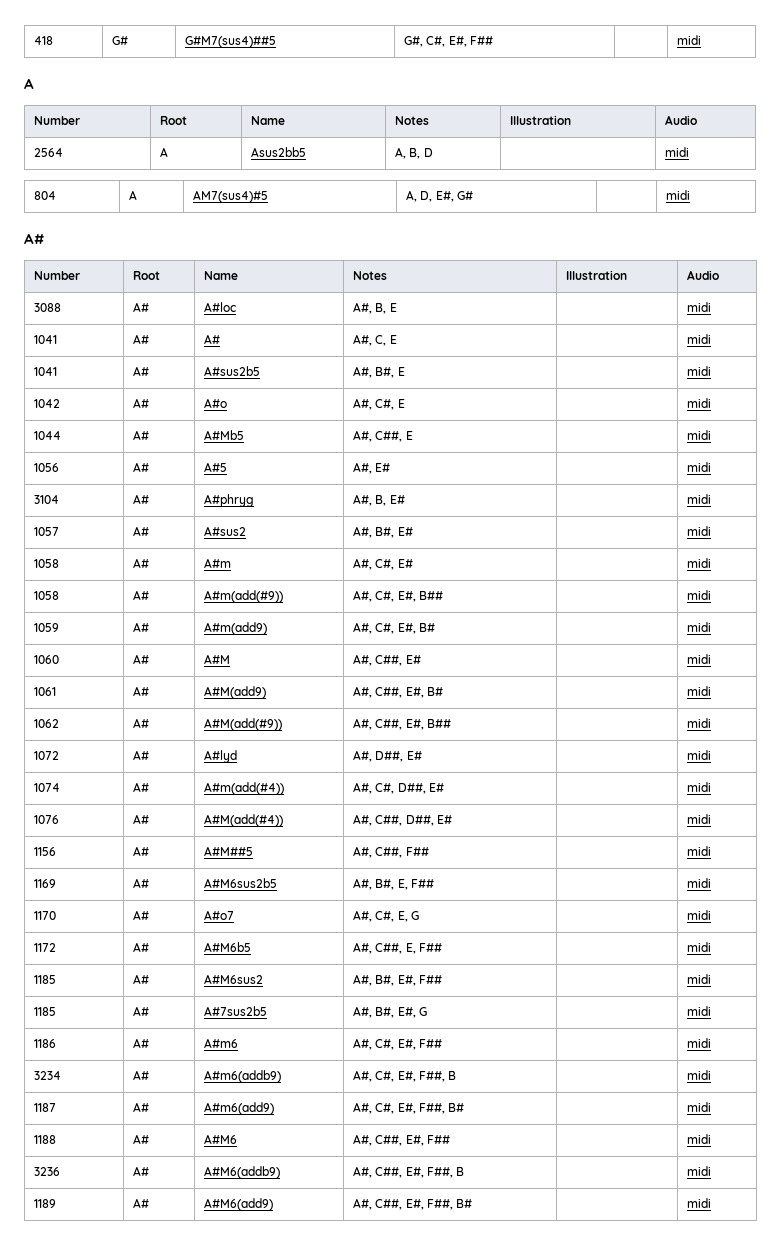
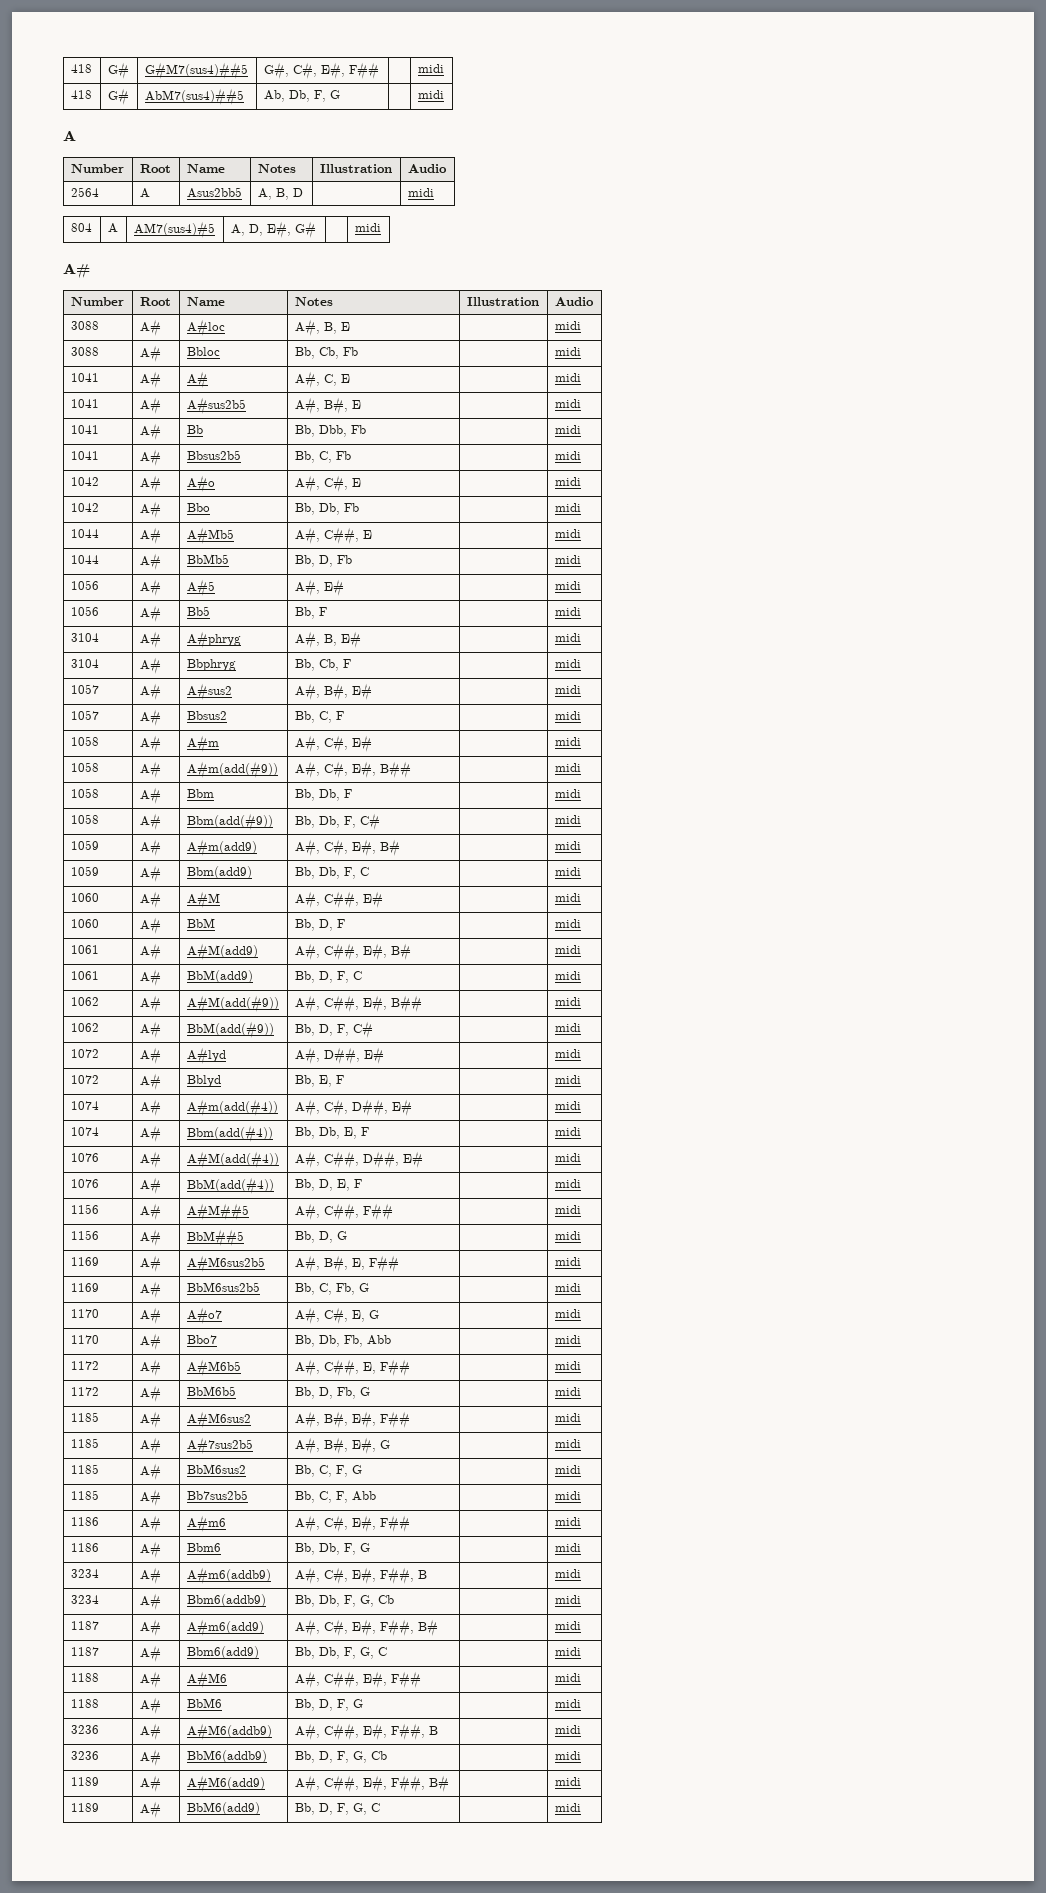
+ 418 | G# | AbM7(sus4)##5 | Ab, Db, F, G | | midi
+ 3088 | A# | Bbloc | Bb, Cb, Fb | | midi
+ 1041 | A# | Bb | Bb, Dbb, Fb | | midi
+ 1041 | A# | Bbsus2b5 | Bb, C, Fb | | midi
+ 1042 | A# | Bbo | Bb, Db, Fb | | midi
+ 1044 | A# | BbMb5 | Bb, D, Fb | | midi
+ 1056 | A# | Bb5 | Bb, F | | midi
+ 3104 | A# | Bbphryg | Bb, Cb, F | | midi
+ 1057 | A# | Bbsus2 | Bb, C, F | | midi
+ 1058 | A# | Bbm | Bb, Db, F | | midi
+ 1058 | A# | Bbm(add(#9)) | Bb, Db, F, C# | | midi
+ 1059 | A# | Bbm(add9) | Bb, Db, F, C | | midi
+ 1060 | A# | BbM | Bb, D, F | | midi
+ 1061 | A# | BbM(add9) | Bb, D, F, C | | midi
+ 1062 | A# | BbM(add(#9)) | Bb, D, F, C# | | midi
+ 1072 | A# | Bblyd | Bb, E, F | | midi
+ 1074 | A# | Bbm(add(#4)) | Bb, Db, E, F | | midi
+ 1076 | A# | BbM(add(#4)) | Bb, D, E, F | | midi
+ 1156 | A# | BbM##5 | Bb, D, G | | midi
+ 1169 | A# | BbM6sus2b5 | Bb, C, Fb, G | | midi
+ 1170 | A# | Bbo7 | Bb, Db, Fb, Abb | | midi
+ 1172 | A# | BbM6b5 | Bb, D, Fb, G | | midi
+ 1185 | A# | BbM6sus2 | Bb, C, F, G | | midi
+ 1185 | A# | Bb7sus2b5 | Bb, C, F, Abb | | midi
+ 1186 | A# | Bbm6 | Bb, Db, F, G | | midi
+ 3234 | A# | Bbm6(addb9) | Bb, Db, F, G, Cb | | midi
+ 1187 | A# | Bbm6(add9) | Bb, Db, F, G, C | | midi
+ 1188 | A# | BbM6 | Bb, D, F, G | | midi
+ 3236 | A# | BbM6(addb9) | Bb, D, F, G, Cb | | midi
+ 1189 | A# | BbM6(add9) | Bb, D, F, G, C | | midi

